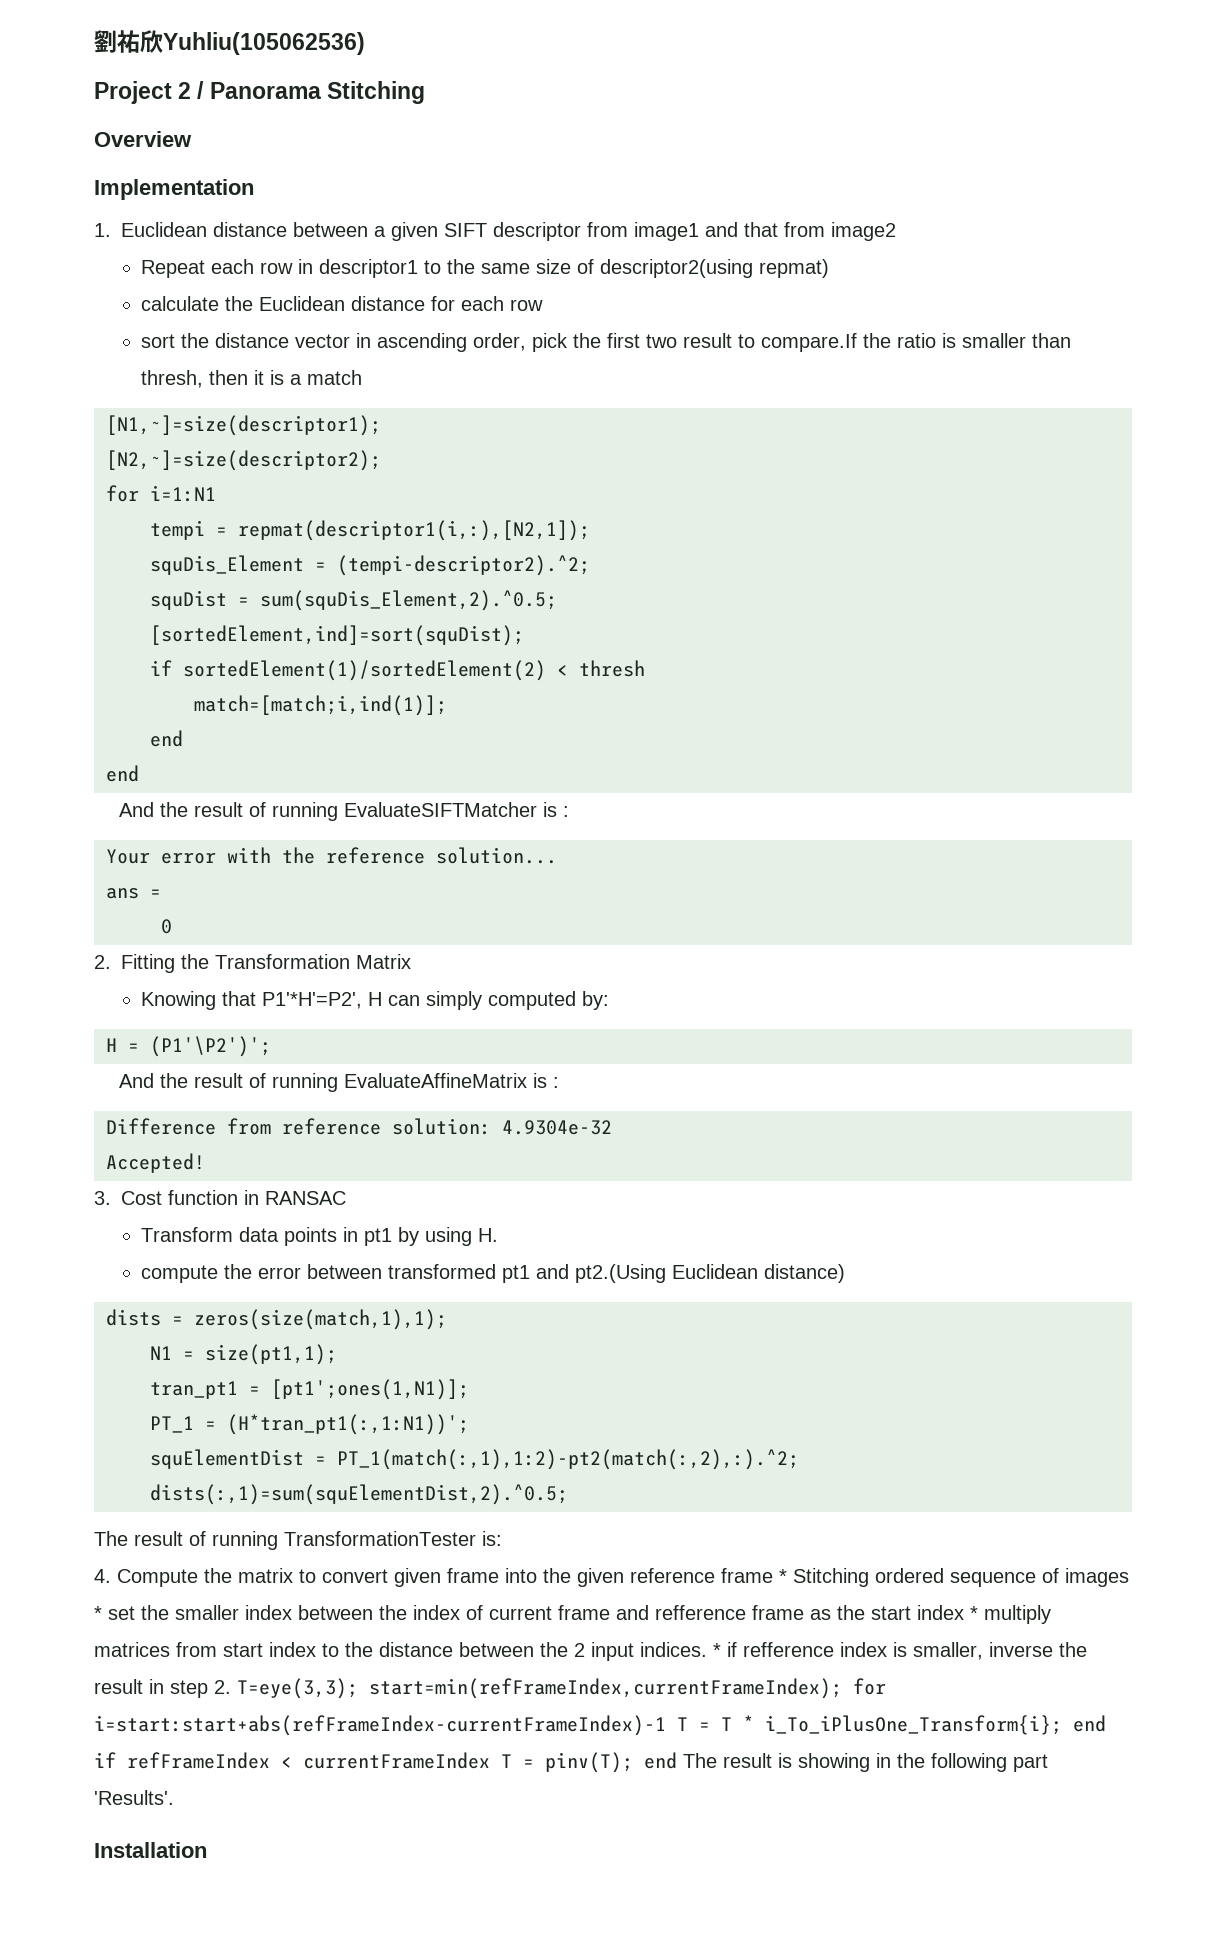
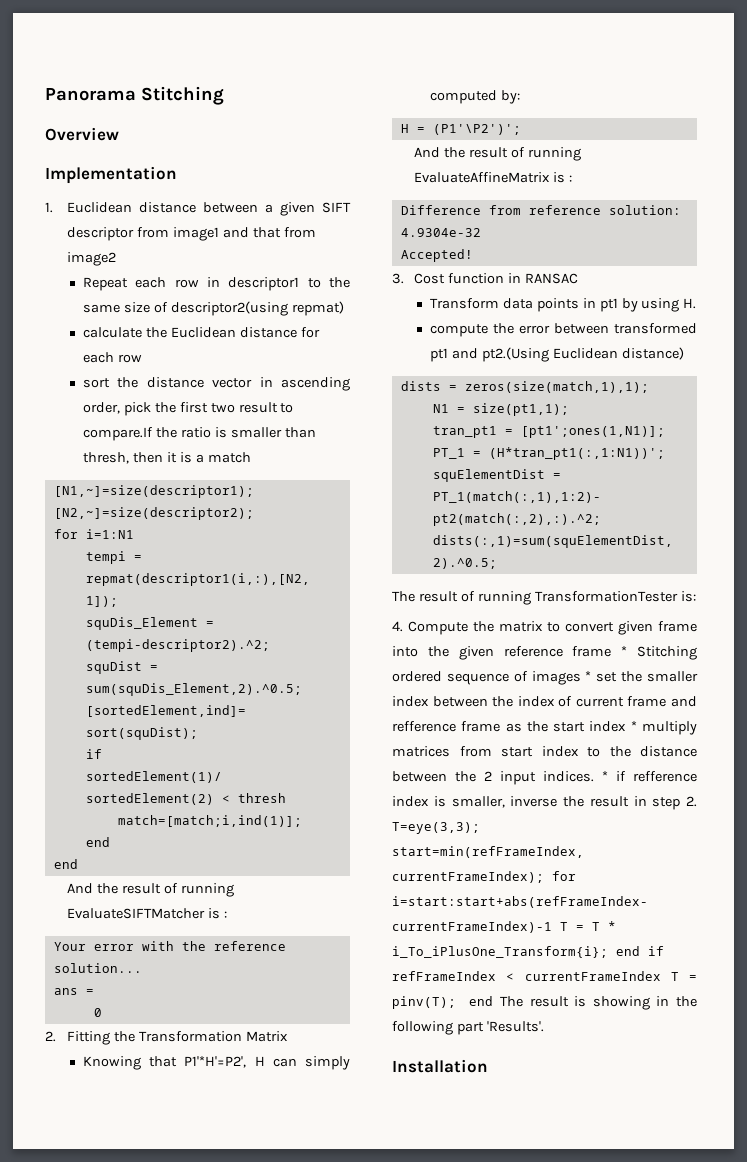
- 劉祐欣Yuhliu(105062536)
- Project 2 / Panorama Stitching
+ Panorama Stitching

